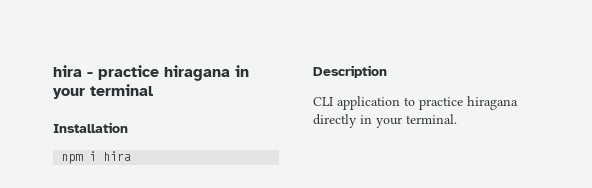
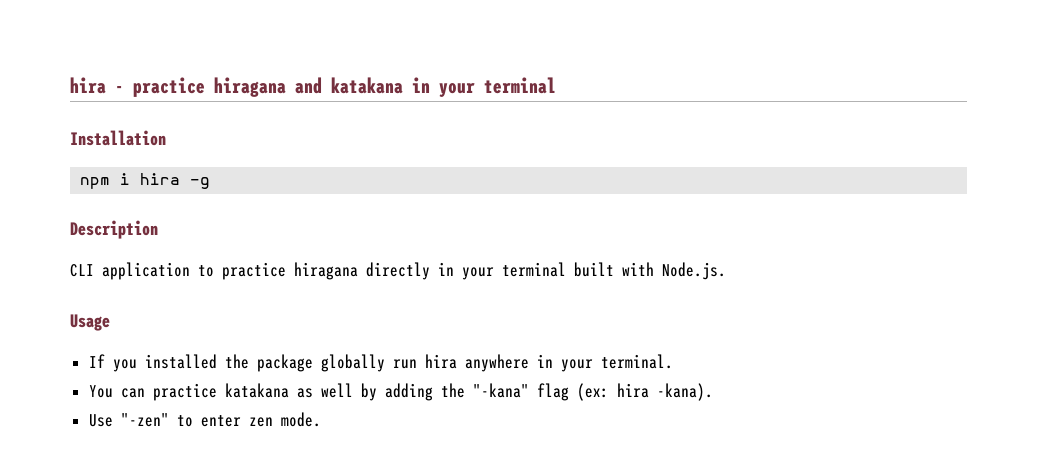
- hira - practice hiragana in your terminal
+ hira - practice hiragana and katakana in your terminal
- npm i hira
+ npm i hira -g
- CLI application to practice hiragana directly in your terminal.
+ CLI application to practice hiragana directly in your terminal built with Node.js.
+ Usage
+ If you installed the package globally run hira anywhere in your terminal.
+ You can practice katakana as well by adding the "-kana" flag (ex: hira -kana).
+ Use "-zen" to enter zen mode.

